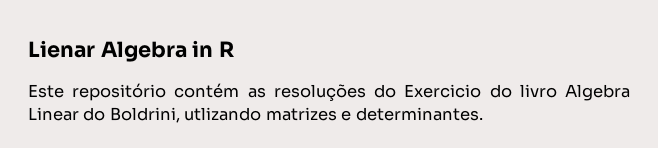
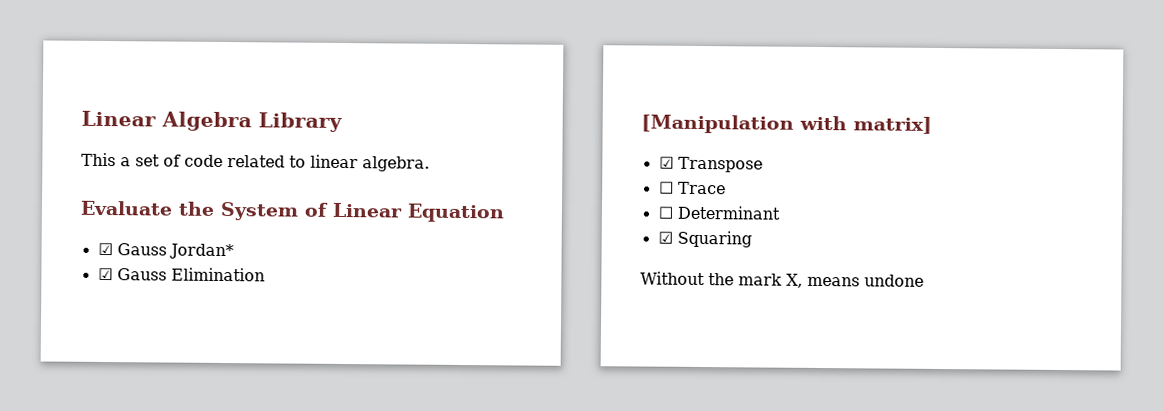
- Lienar Algebra in R
- Este repositório contém as resoluções do Exercicio do livro Algebra Linear do Boldrini, utlizando matrizes e determinantes.
+ Linear Algebra Library
+ This a set of code related to linear algebra.
+ Evaluate the System of Linear Equation
+ ☑ Gauss Jordan*
+ ☑ Gauss Elimination
+ [Manipulation with matrix]
+ ☑ Transpose
+ ☐ Trace
+ ☐ Determinant
+ ☑ Squaring
+ Without the mark X, means undone

